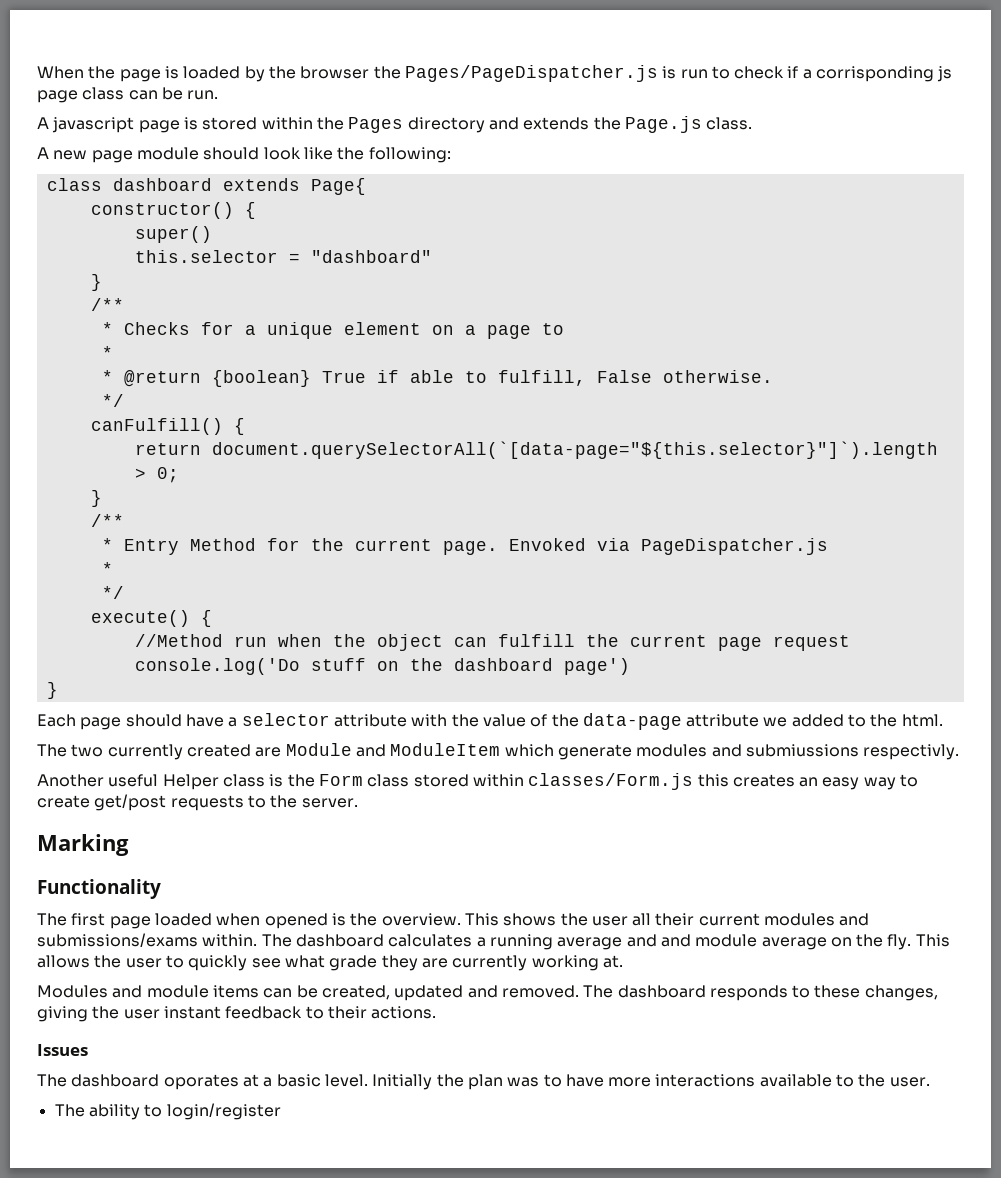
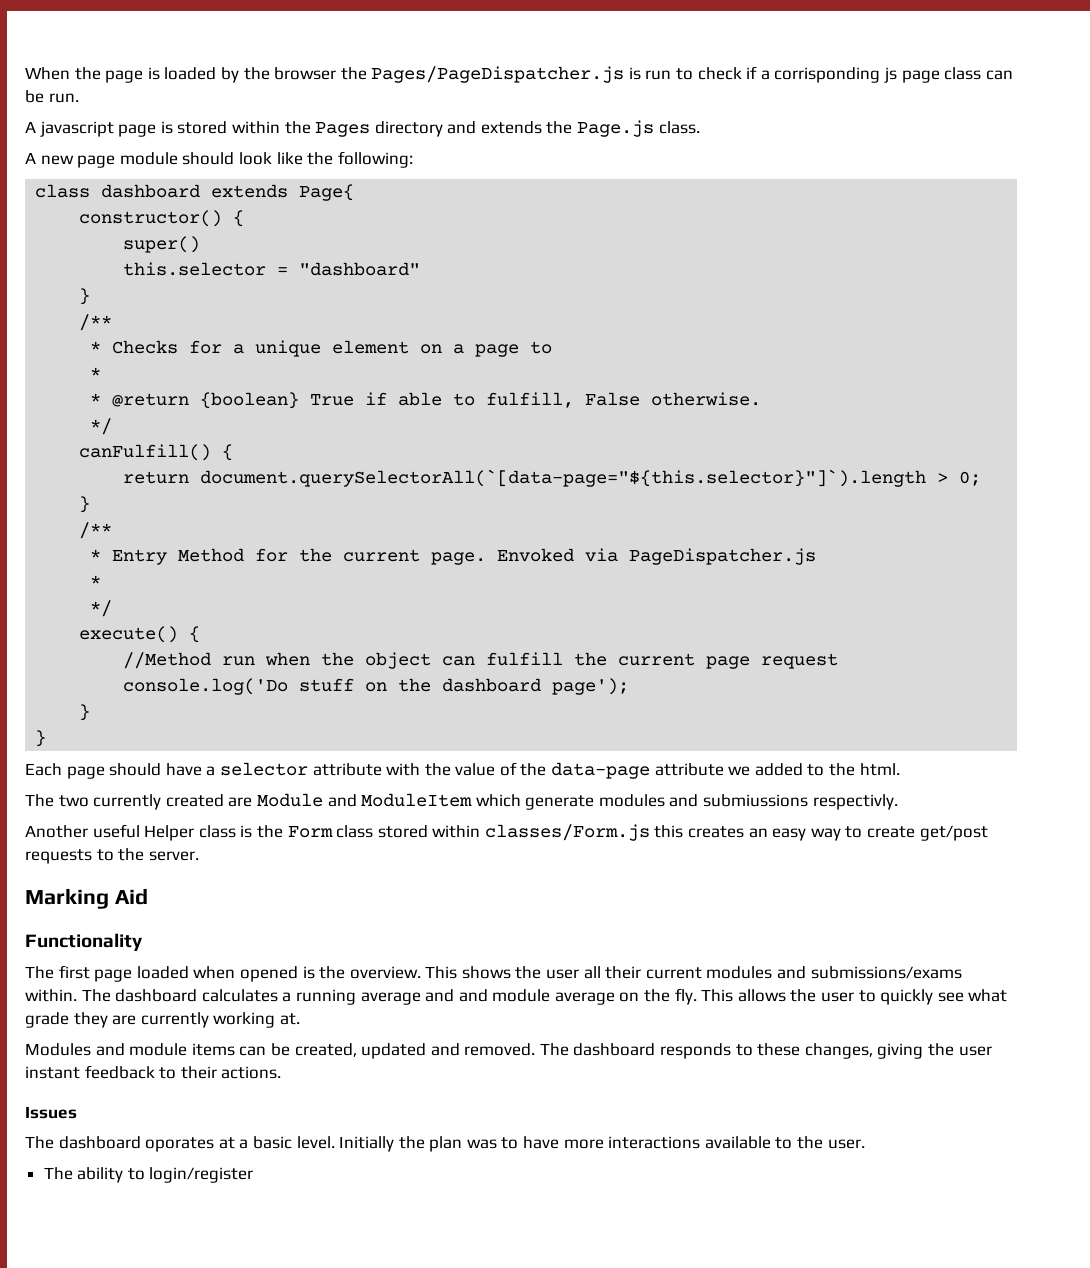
- console.log('Do stuff on the dashboard page')
+ console.log('Do stuff on the dashboard page');
+ }
- Marking
+ Marking Aid

